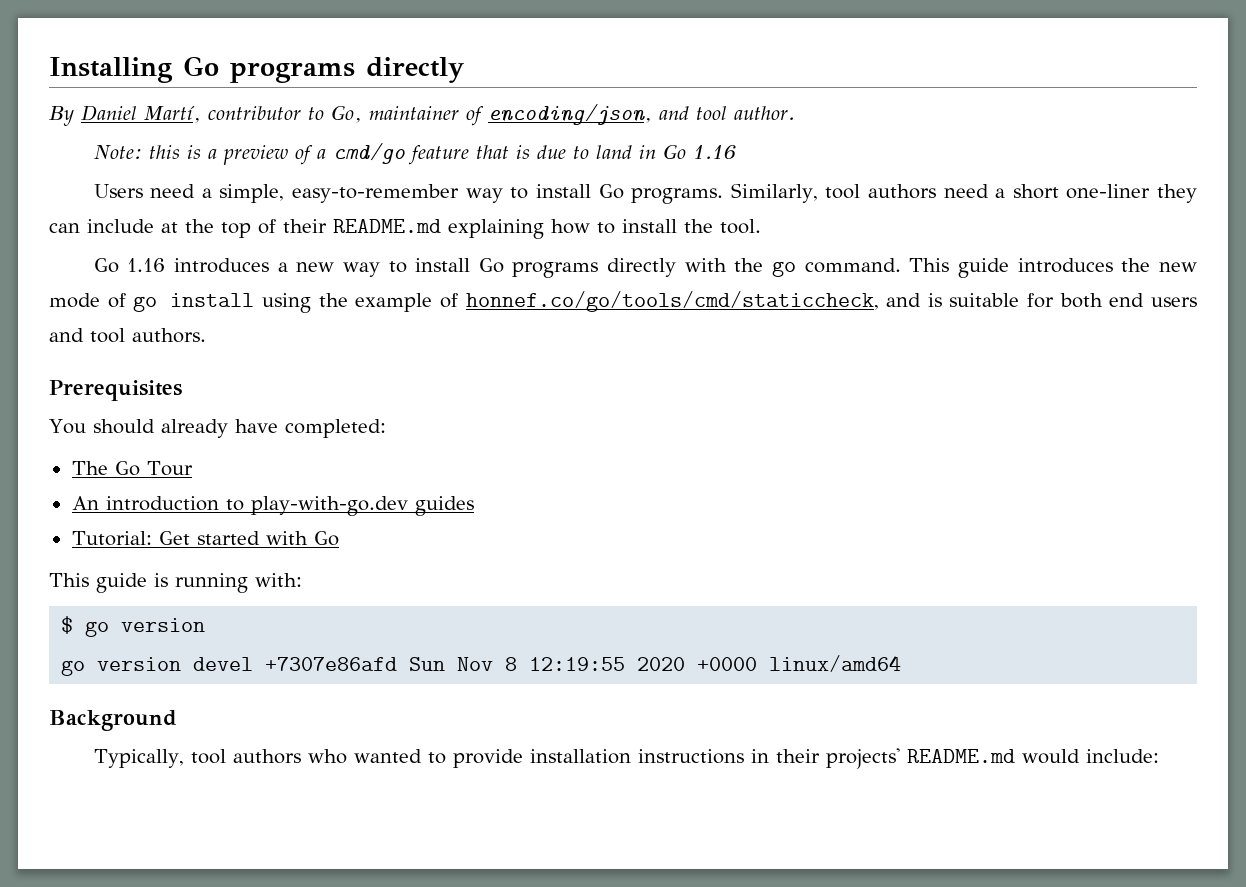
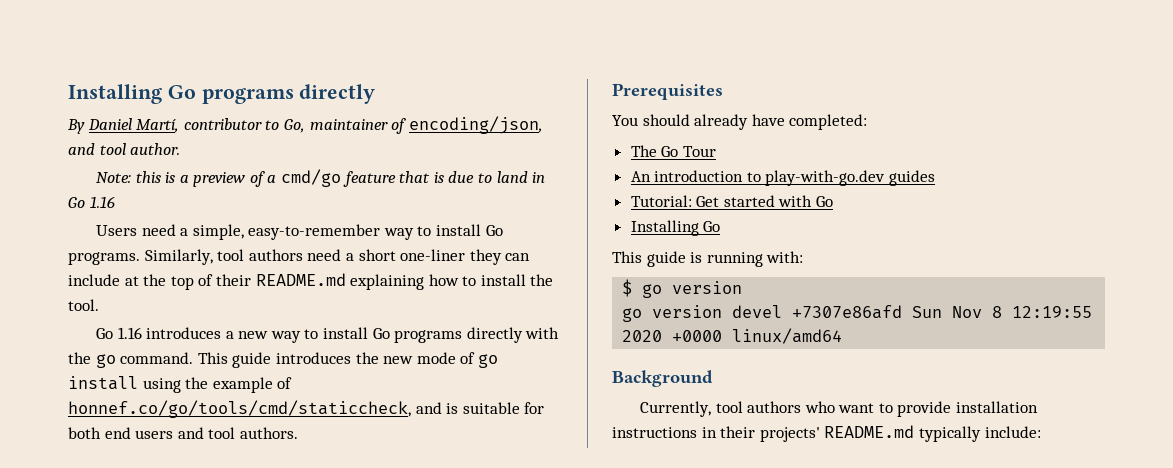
  Tutorial: Get started with Go
+ Installing Go
- Typically, tool authors who wanted to provide installation instructions in their projects' README.md would include:
+ Currently, tool authors who want to provide installation instructions in their projects' README.md typically include:

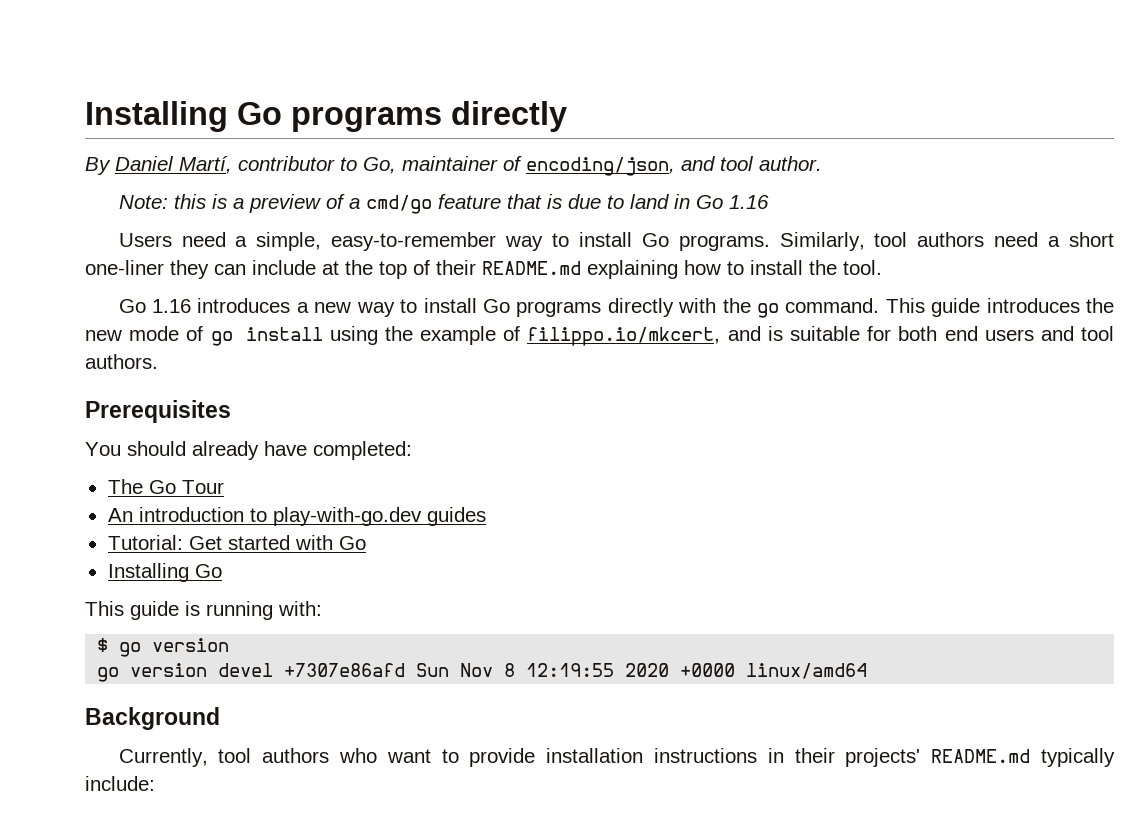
- This guide introduces the new mode of go install using the example of honnef.co/go/tools/cmd/staticcheck, and is suitable for both end users and tool authors.
+ This guide introduces the new mode of go install using the example of filippo.io/mkcert, and is suitable for both end users and tool authors.

